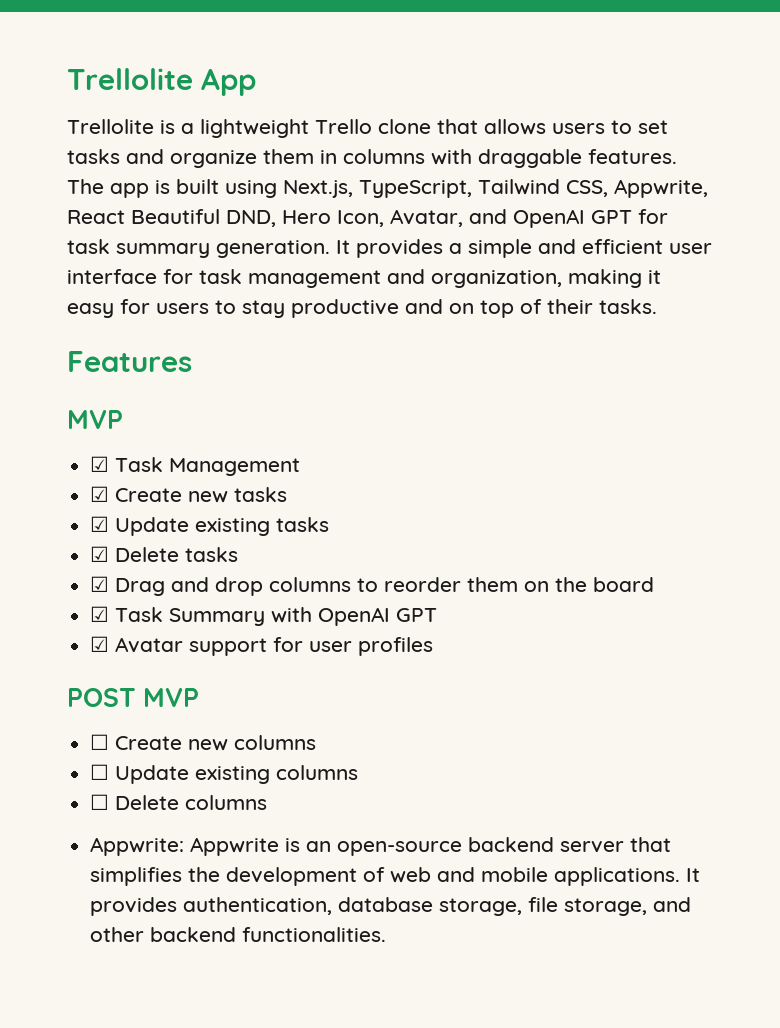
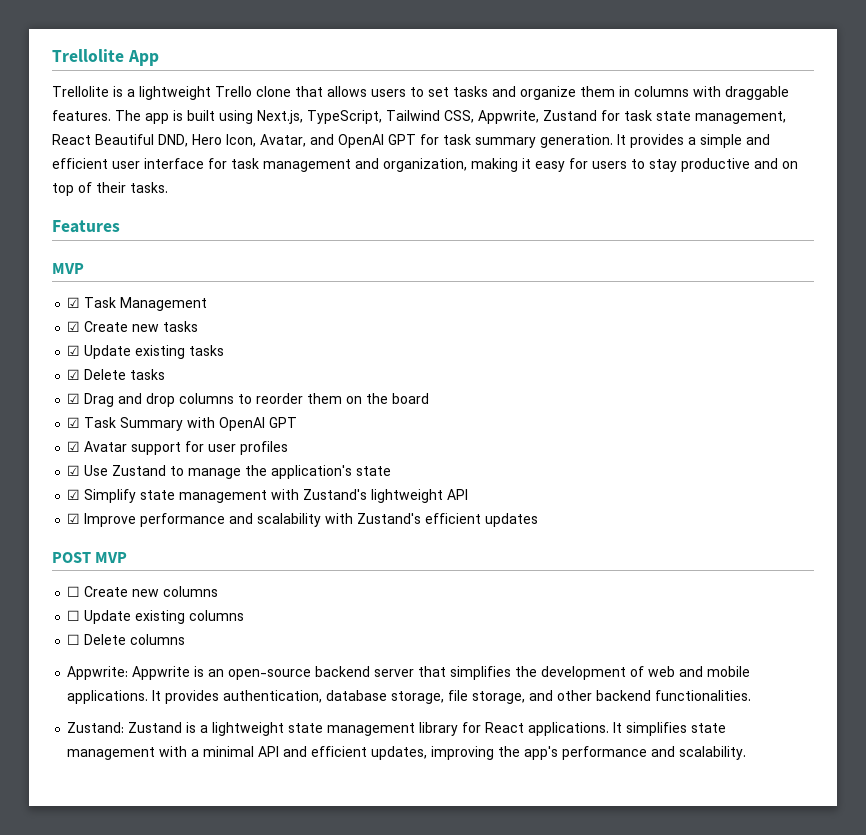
- The app is built using Next.js, TypeScript, Tailwind CSS, Appwrite, React Beautiful DND, Hero Icon, Avatar, and OpenAI GPT for task summary generation.
+ The app is built using Next.js, TypeScript, Tailwind CSS, Appwrite, Zustand for task state management, React Beautiful DND, Hero Icon, Avatar, and OpenAI GPT for task summary generation.
+ ☑ Use Zustand to manage the application's state
+ ☑ Simplify state management with Zustand's lightweight API
+ ☑ Improve performance and scalability with Zustand's efficient updates
+ Zustand: Zustand is a lightweight state management library for React applications. It simplifies state management with a minimal API and efficient updates, improving the app's performance and scalability.

